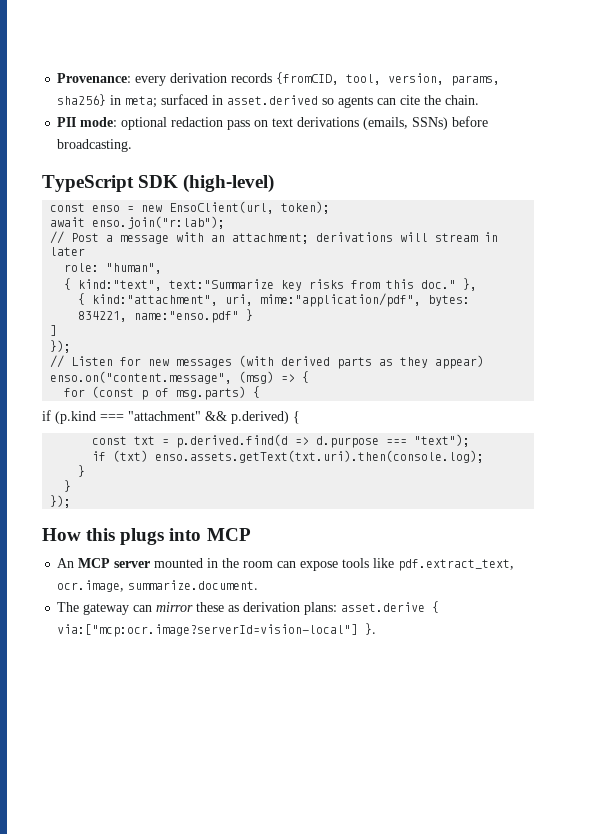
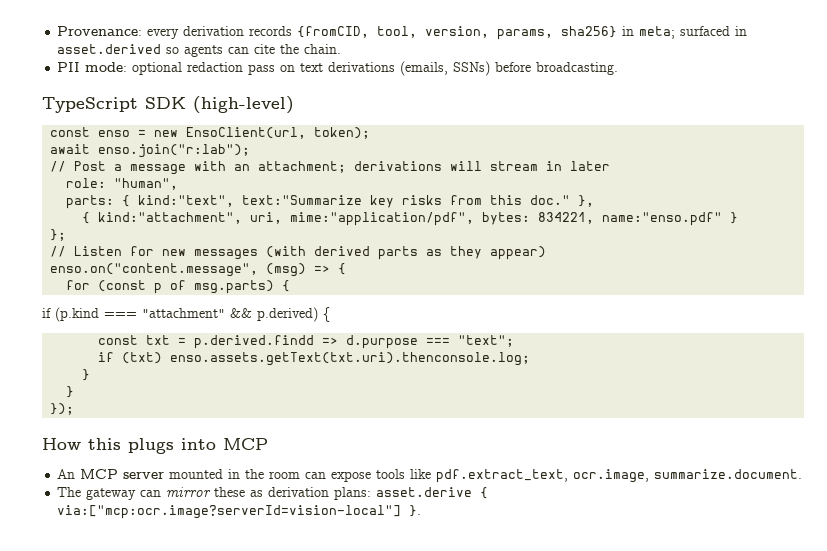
- { kind:"text", text:"Summarize key risks from this doc."
+ parts: { kind:"text", text:"Summarize key risks from this doc."
- ]
- });
+ };
- const txt = p.derived.find(d => d.purpose === "text");
+ const txt = p.derived.findd => d.purpose === "text";
- if (txt) enso.assets.getText(txt.uri).then(console.log);
+ if (txt) enso.assets.getText(txt.uri).thenconsole.log;

